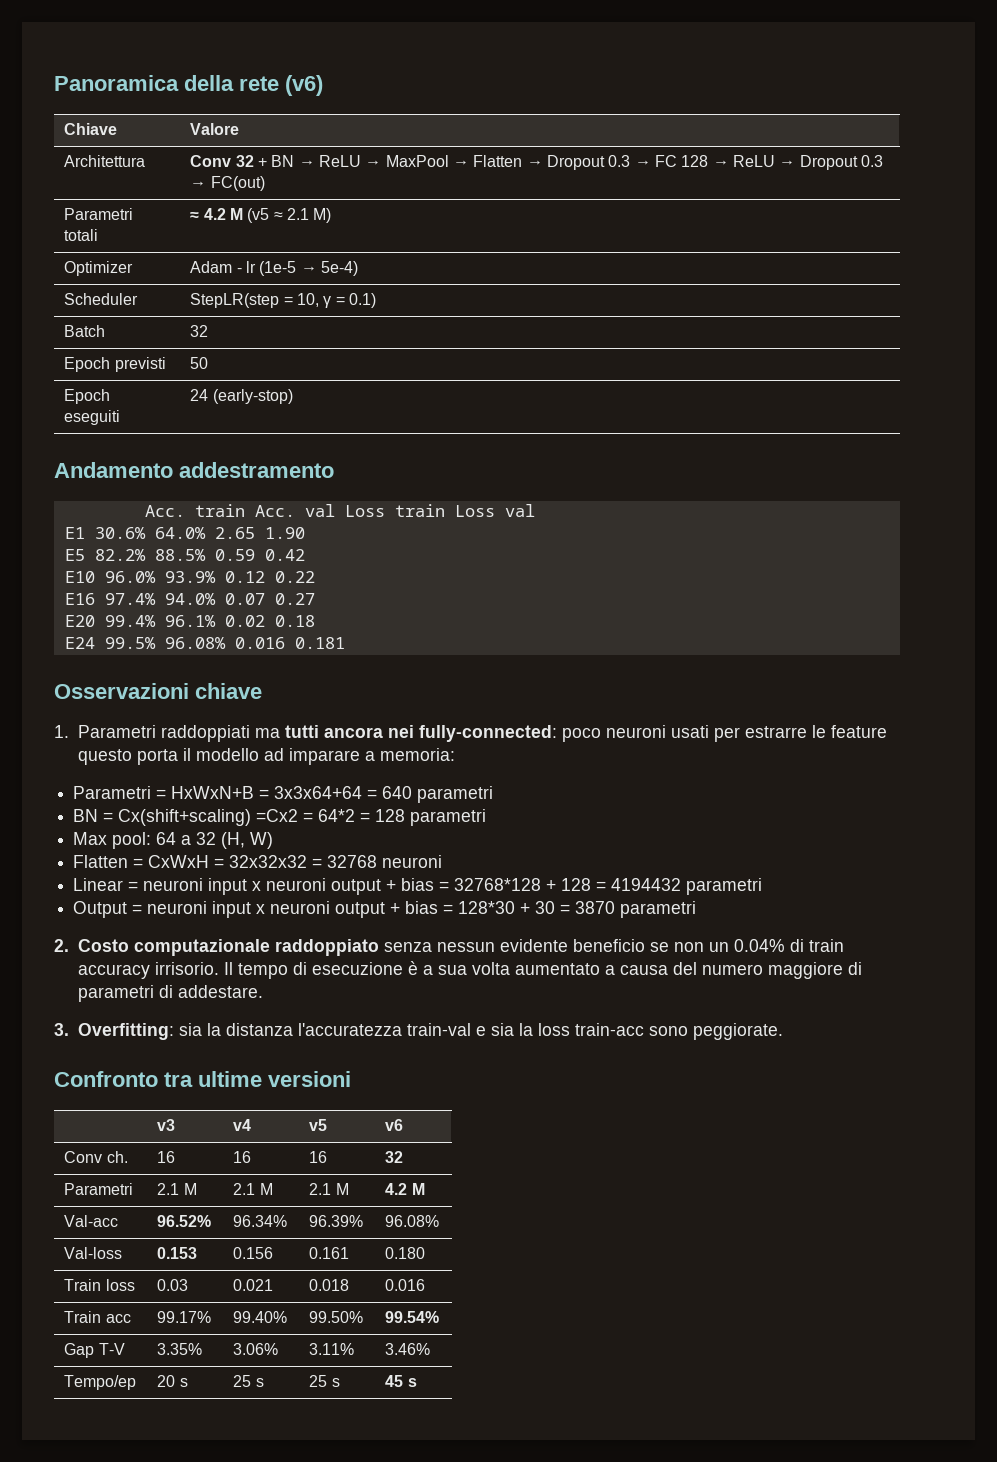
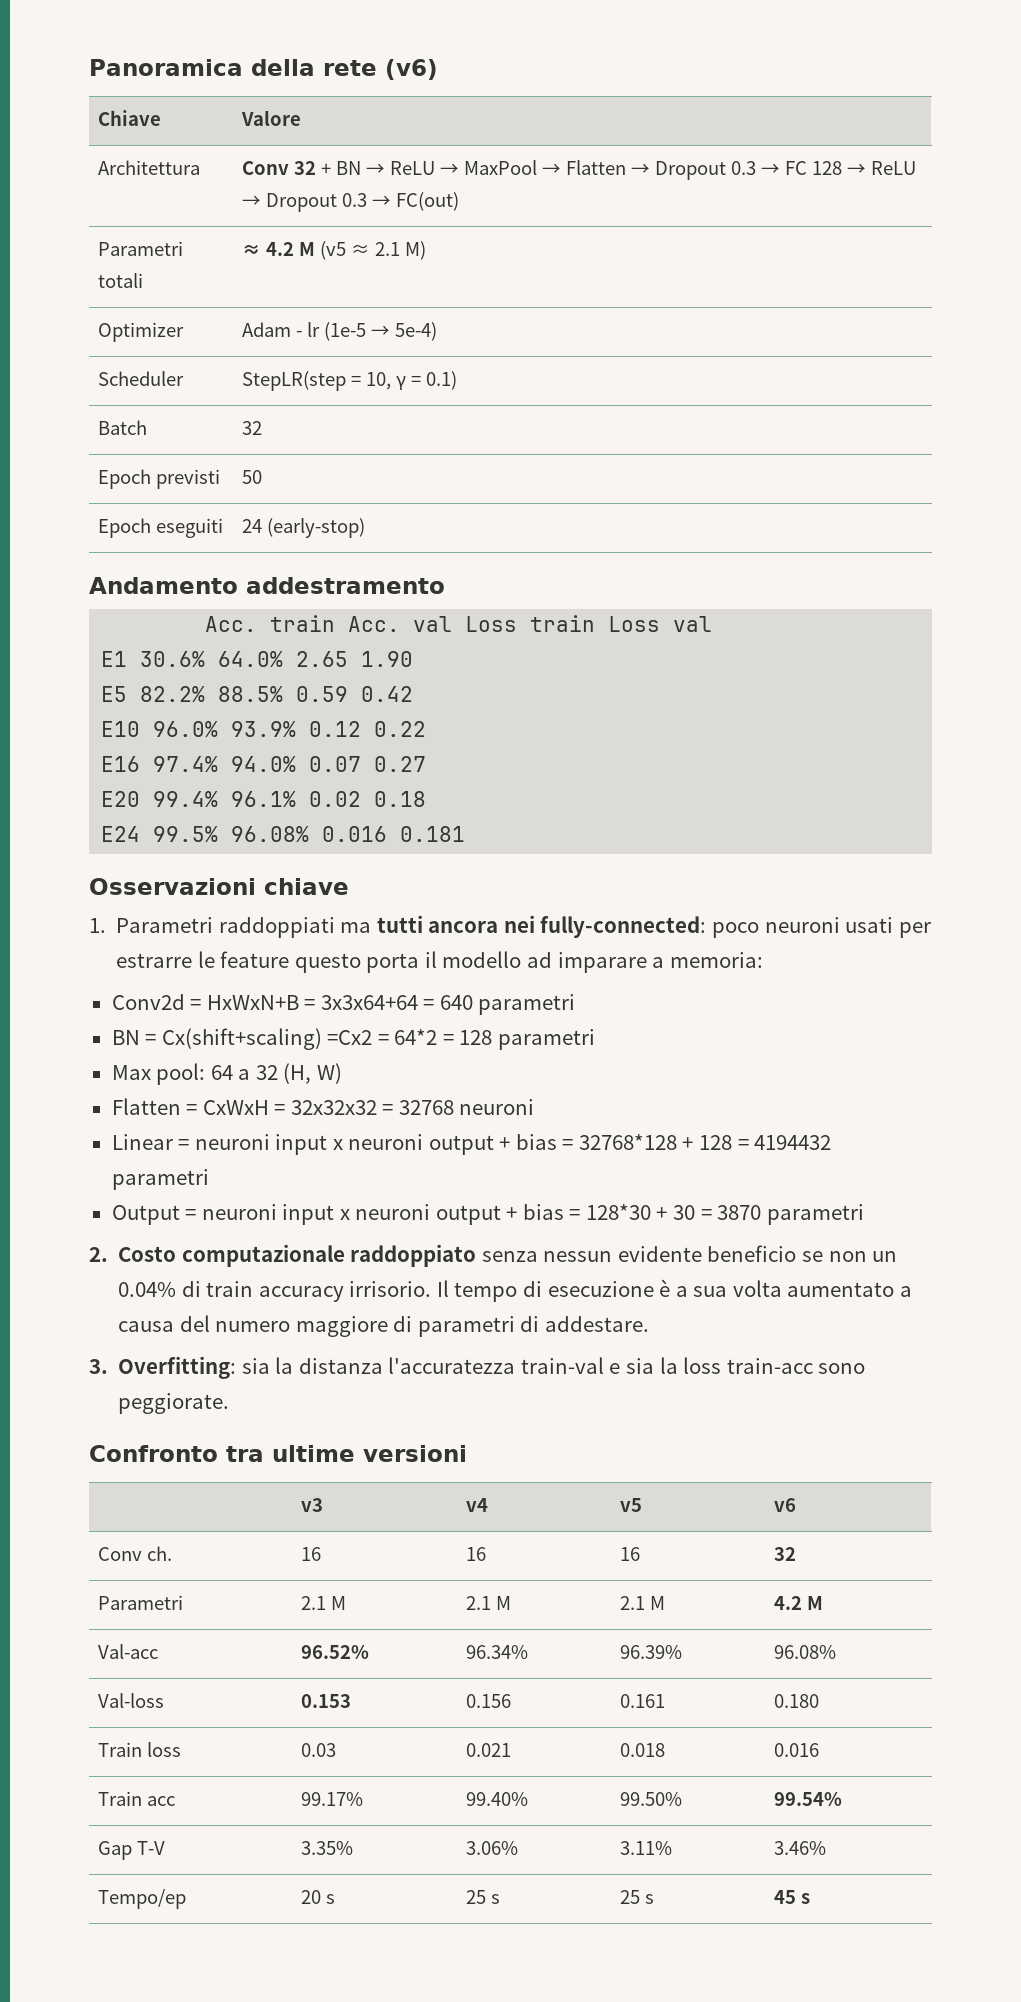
- Parametri = HxWxN+B = 3x3x64+64 = 640 parametri
+ Conv2d = HxWxN+B = 3x3x64+64 = 640 parametri

